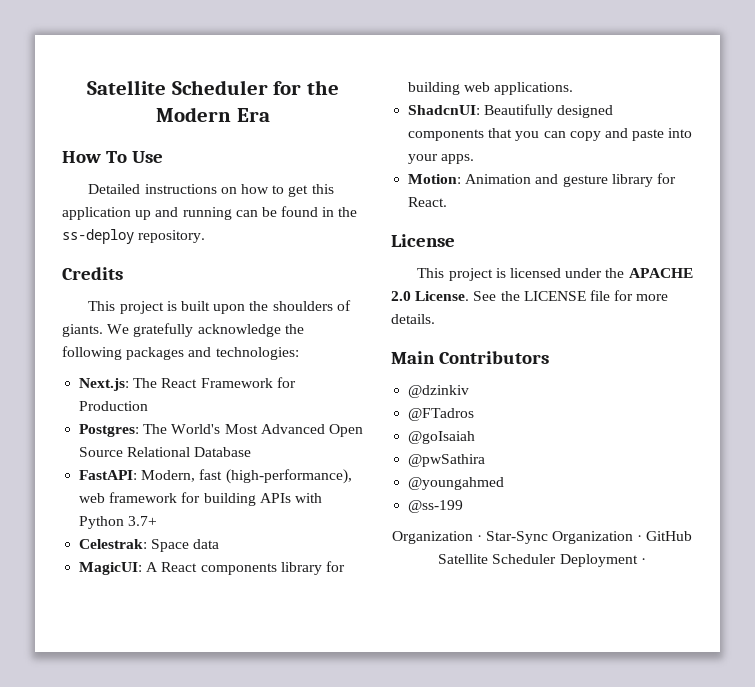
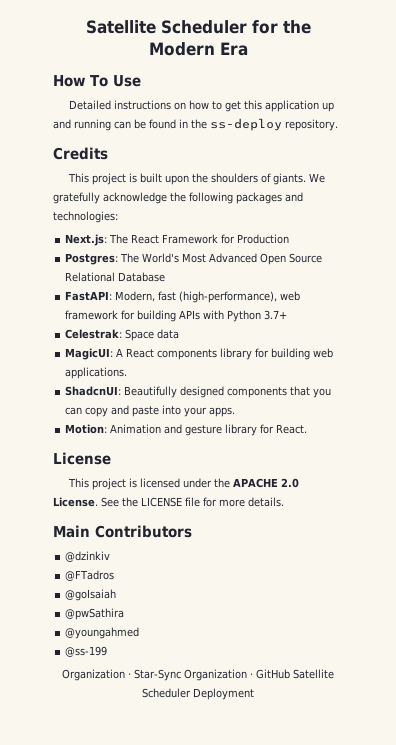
- Organization · Star-Sync Organization · GitHub Satellite Scheduler Deployment ·
+ Organization · Star-Sync Organization · GitHub Satellite Scheduler Deployment

